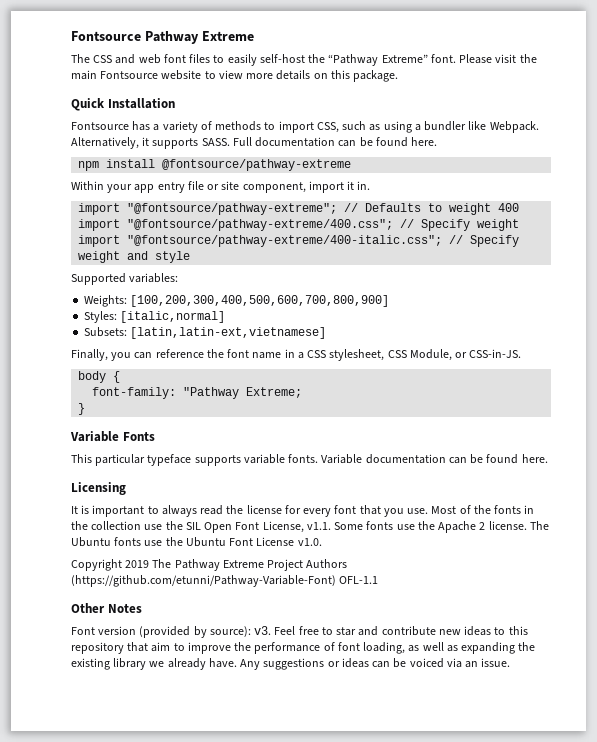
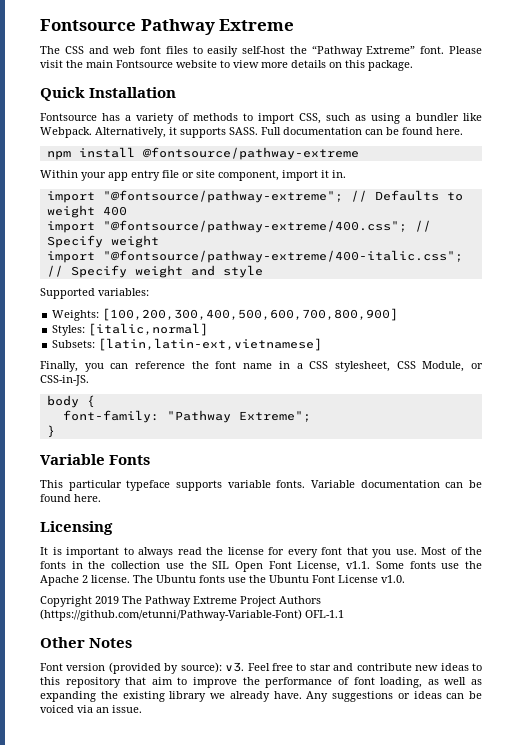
- font-family: "Pathway Extreme;
+ font-family: "Pathway Extreme";

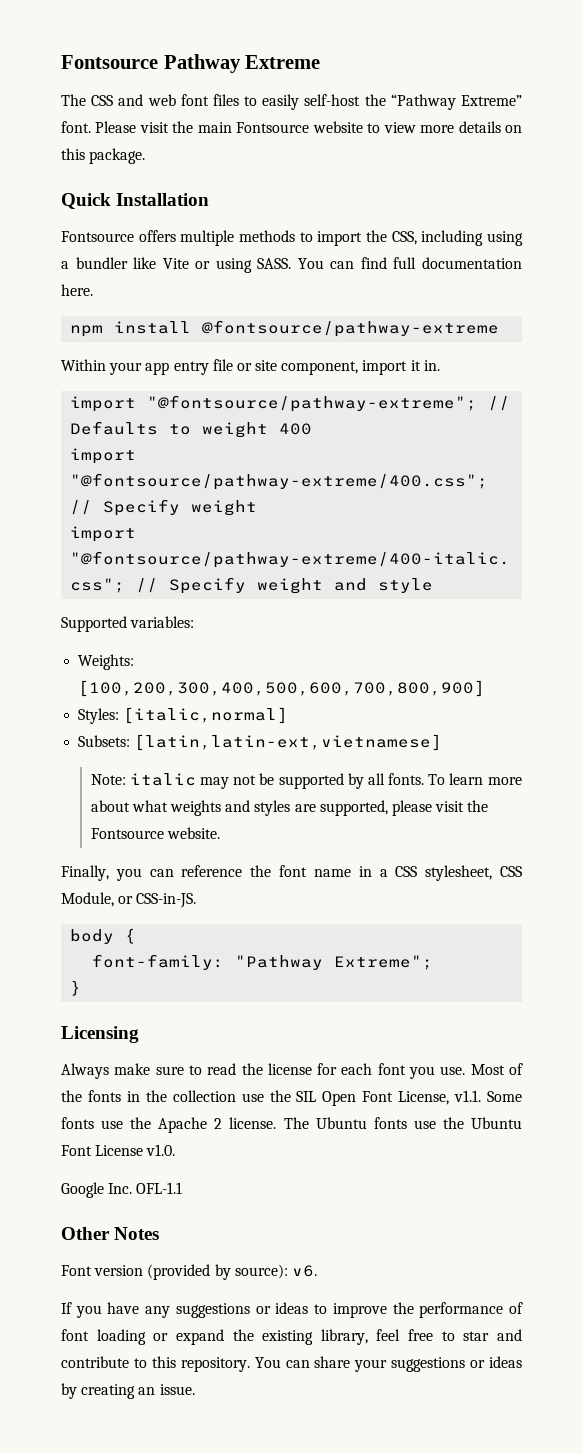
- Fontsource has a variety of methods to import CSS, such as using a bundler like Webpack. Alternatively, it supports SASS. Full documentation can be found here.
+ Fontsource offers multiple methods to import the CSS, including using a bundler like Vite or using SASS. You can find full documentation here.
+ Note: italic may not be supported by all fonts. To learn more about what weights and styles are supported, please visit the Fontsource website.
- Variable Fonts
- This particular typeface supports variable fonts. Variable documentation can be found here.
  Licensing
- It is important to always read the license for every font that you use.
+ Always make sure to read the license for each font you use.
- Copyright 2019 The Pathway Extreme Project Authors (https://github.com/etunni/Pathway-Variable-Font) OFL-1.1
+ Google Inc. OFL-1.1
- Font version (provided by source): v3. Feel free to star and contribute new ideas to this repository that aim to improve the performance of font loading, as well as expanding the existing library we already have. Any suggestions or ideas can be voiced via an issue.
+ Font version (provided by source): v6.
+ If you have any suggestions or ideas to improve the performance of font loading or expand the existing library, feel free to star and contribute to this repository. You can share your suggestions or ideas by creating an issue.

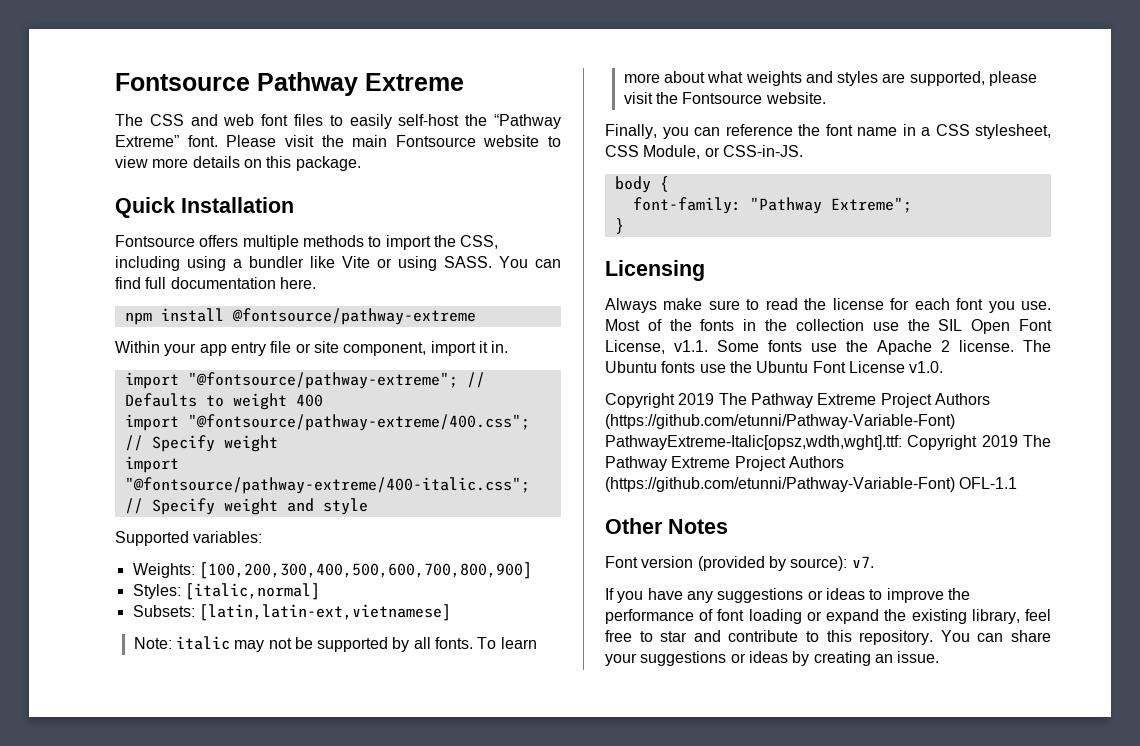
- Google Inc. OFL-1.1
+ Copyright 2019 The Pathway Extreme Project Authors (https://github.com/etunni/Pathway-Variable-Font) PathwayExtreme-Italic[opsz,wdth,wght].ttf: Copyright 2019 The Pathway Extreme Project Authors (https://github.com/etunni/Pathway-Variable-Font) OFL-1.1
- Font version (provided by source): v6.
+ Font version (provided by source): v7.

